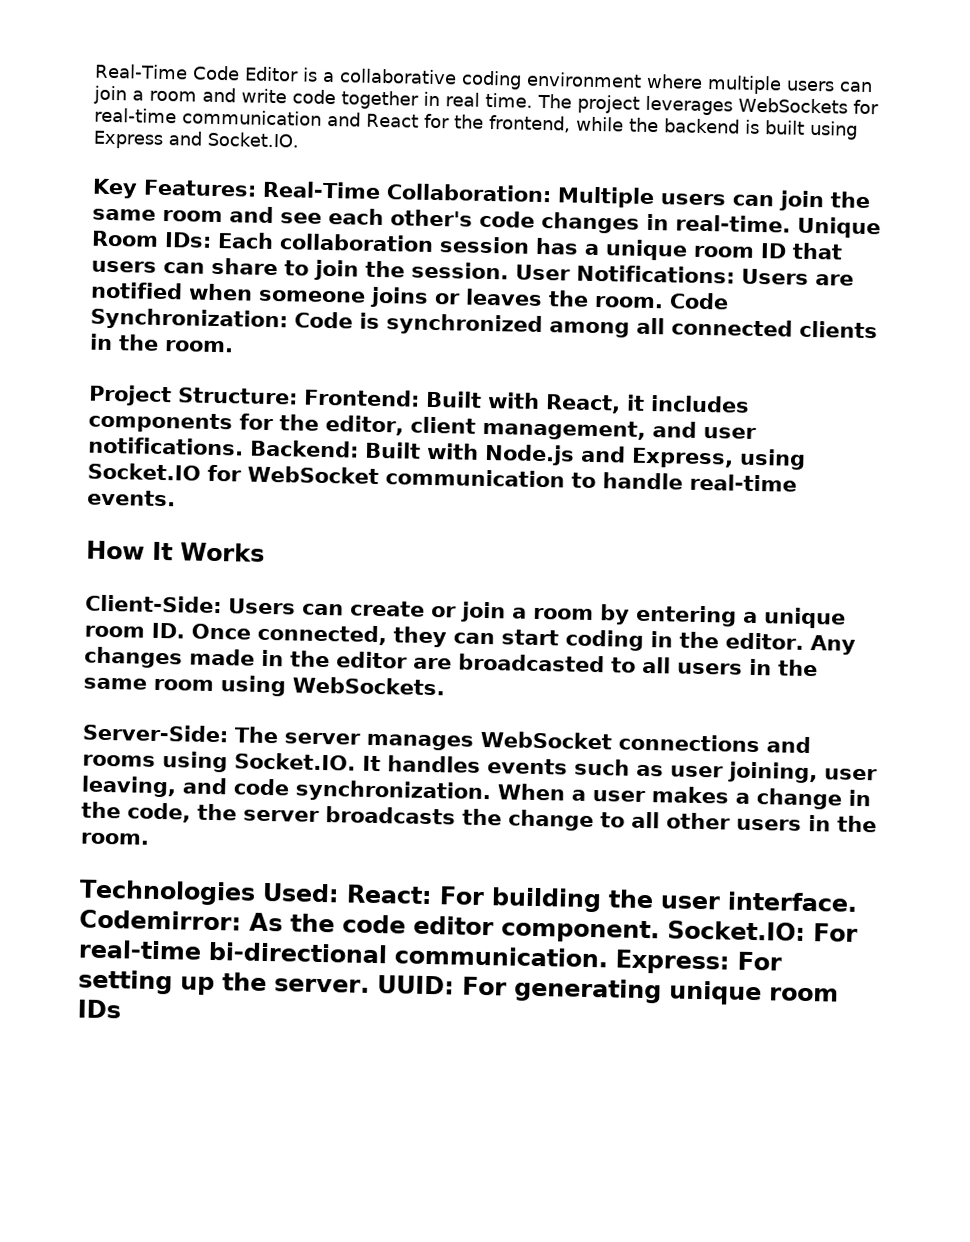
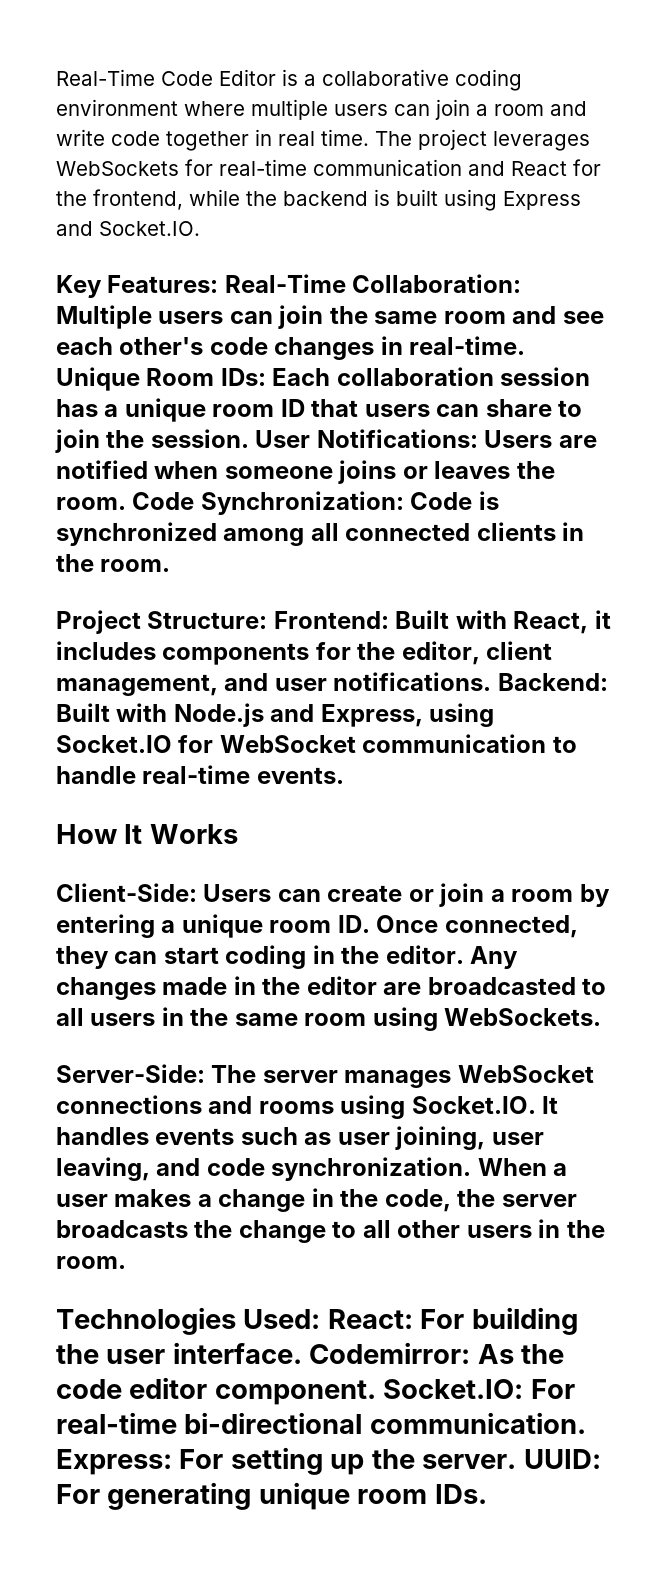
- UUID: For generating unique room IDs
+ UUID: For generating unique room IDs.

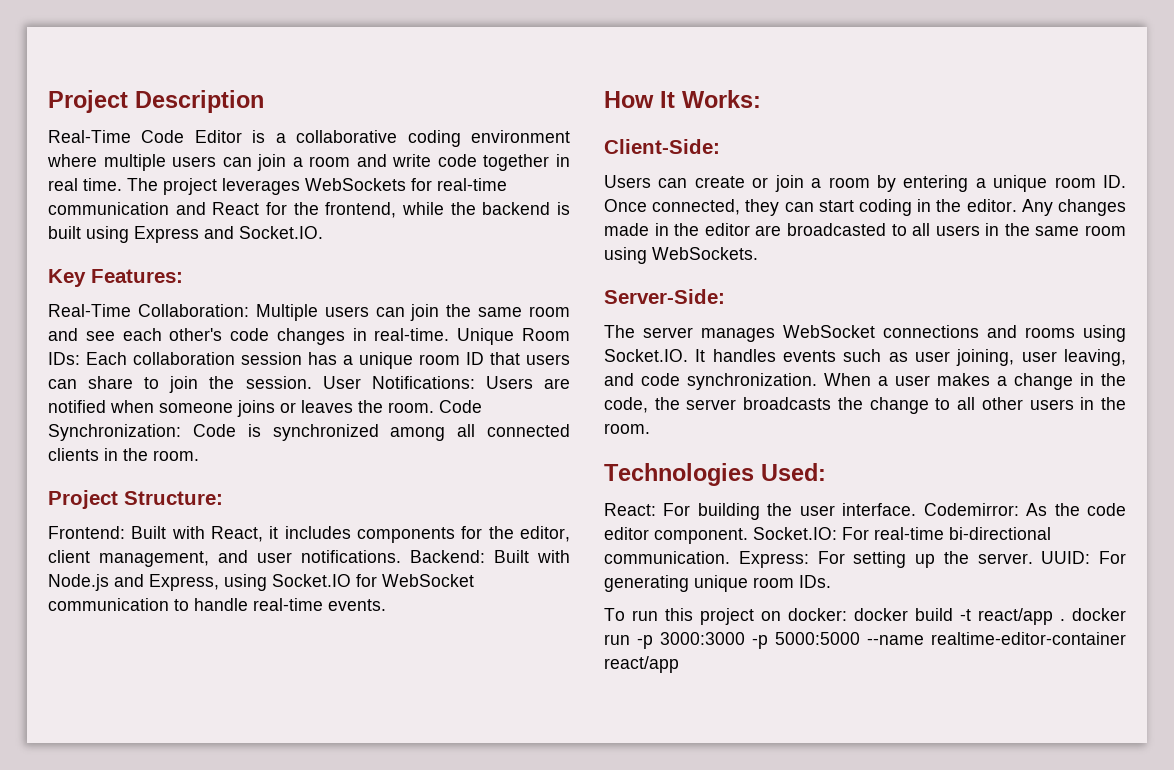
+ Project Description
- Key Features: Real-Time Collaboration: Multiple users can join the same room and see each other's code changes in real-time.
+ Key Features:
+ Real-Time Collaboration: Multiple users can join the same room and see each other's code changes in real-time.
- Project Structure: Frontend: Built with React, it includes components for the editor, client management, and user notifications.
+ Project Structure:
+ Frontend: Built with React, it includes components for the editor, client management, and user notifications.
- How It Works
+ How It Works:
- Client-Side: Users can create or join a room by entering a unique room ID. Once connected, they can start coding in the editor.
+ Client-Side:
+ Users can create or join a room by entering a unique room ID. Once connected, they can start coding in the editor.
- Server-Side: The server manages WebSocket connections and rooms using Socket.IO. It handles events such as user joining, user leaving, and code synchronization.
+ Server-Side:
+ The server manages WebSocket connections and rooms using Socket.IO. It handles events such as user joining, user leaving, and code synchronization.
- Technologies Used: React: For building the user interface.
+ Technologies Used:
+ React: For building the user interface.
+ To run this project on docker: docker build -t react/app . docker run -p 3000:3000 -p 5000:5000 --name realtime-editor-container react/app

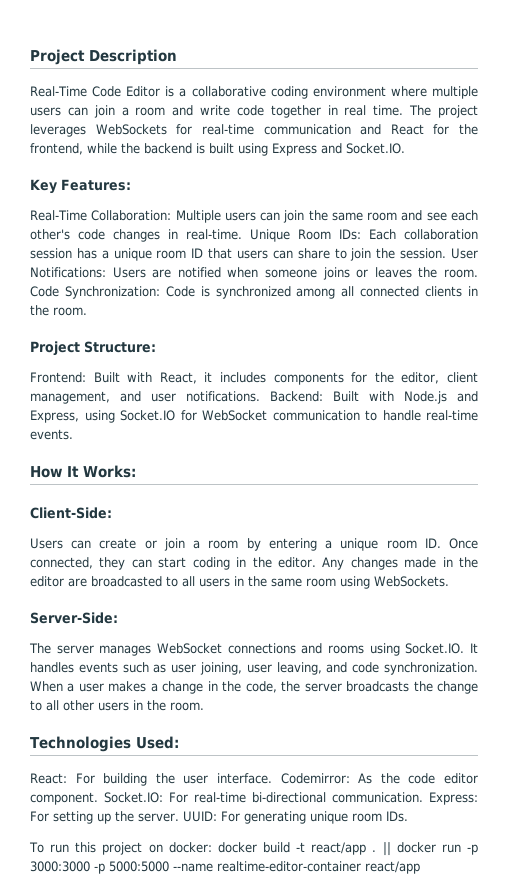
- To run this project on docker: docker build -t react/app . docker run -p 3000:3000 -p 5000:5000 --name realtime-editor-container react/app
+ To run this project on docker: docker build -t react/app . || docker run -p 3000:3000 -p 5000:5000 --name realtime-editor-container react/app

